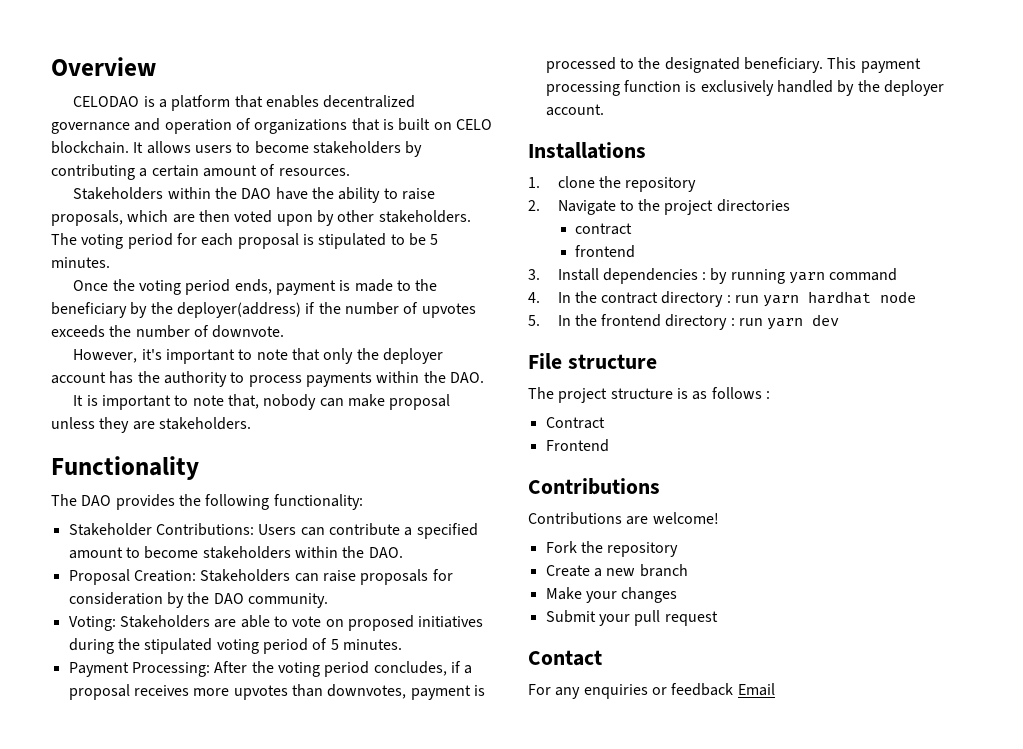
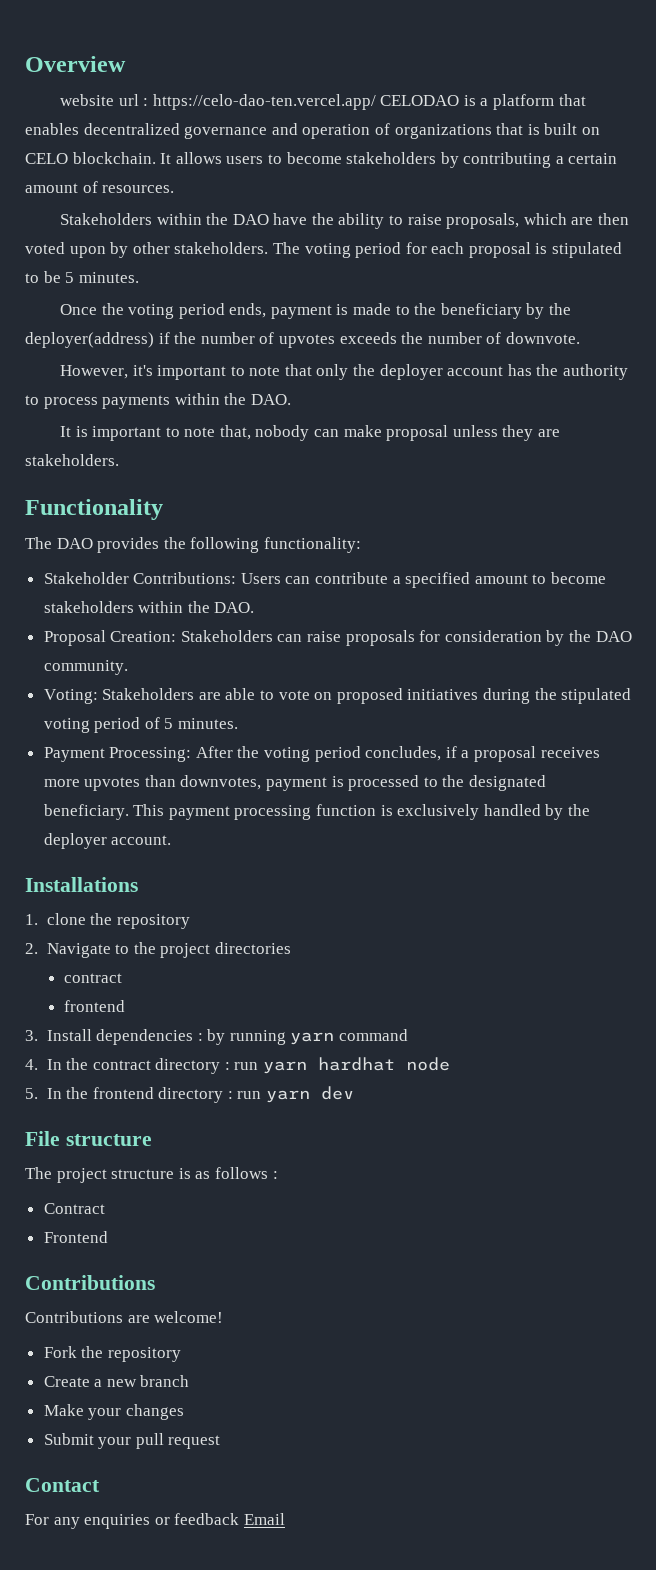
- CELODAO is a platform that enables decentralized governance and operation of organizations that is built on CELO blockchain.
+ website url : https://celo-dao-ten.vercel.app/ CELODAO is a platform that enables decentralized governance and operation of organizations that is built on CELO blockchain.

